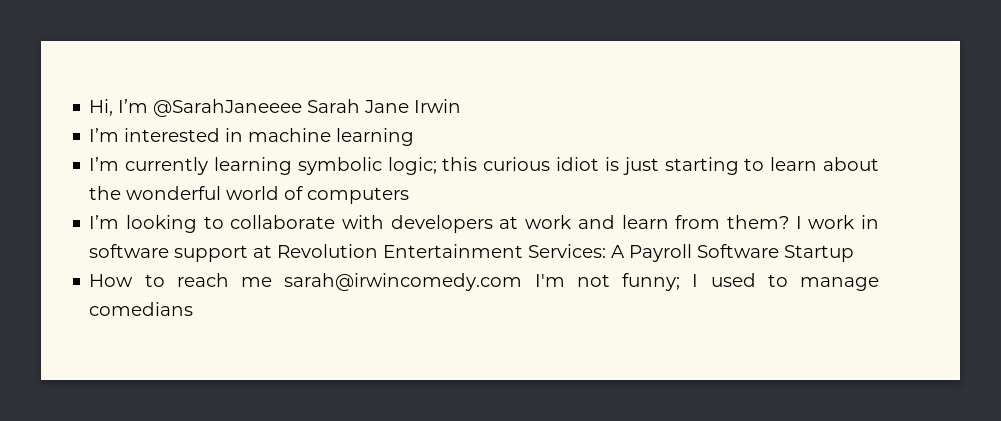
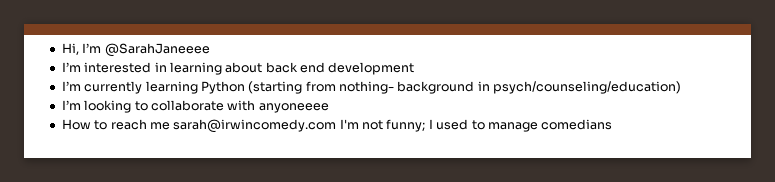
- Hi, I’m @SarahJaneeee Sarah Jane Irwin
+ Hi, I’m @SarahJaneeee
- I’m interested in machine learning
+ I’m interested in learning about back end development
- I’m currently learning symbolic logic; this curious idiot is just starting to learn about the wonderful world of computers
+ I’m currently learning Python (starting from nothing- background in psych/counseling/education)
- I’m looking to collaborate with developers at work and learn from them? I work in software support at Revolution Entertainment Services: A Payroll Software Startup
+ I’m looking to collaborate with anyoneeee

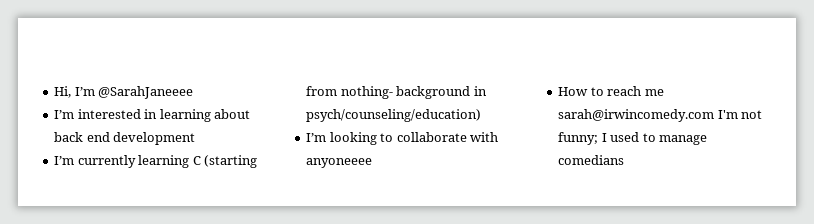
- I’m currently learning Python (starting from nothing- background in psych/counseling/education)
+ I’m currently learning C (starting from nothing- background in psych/counseling/education)

